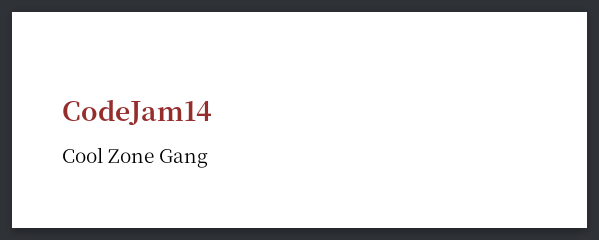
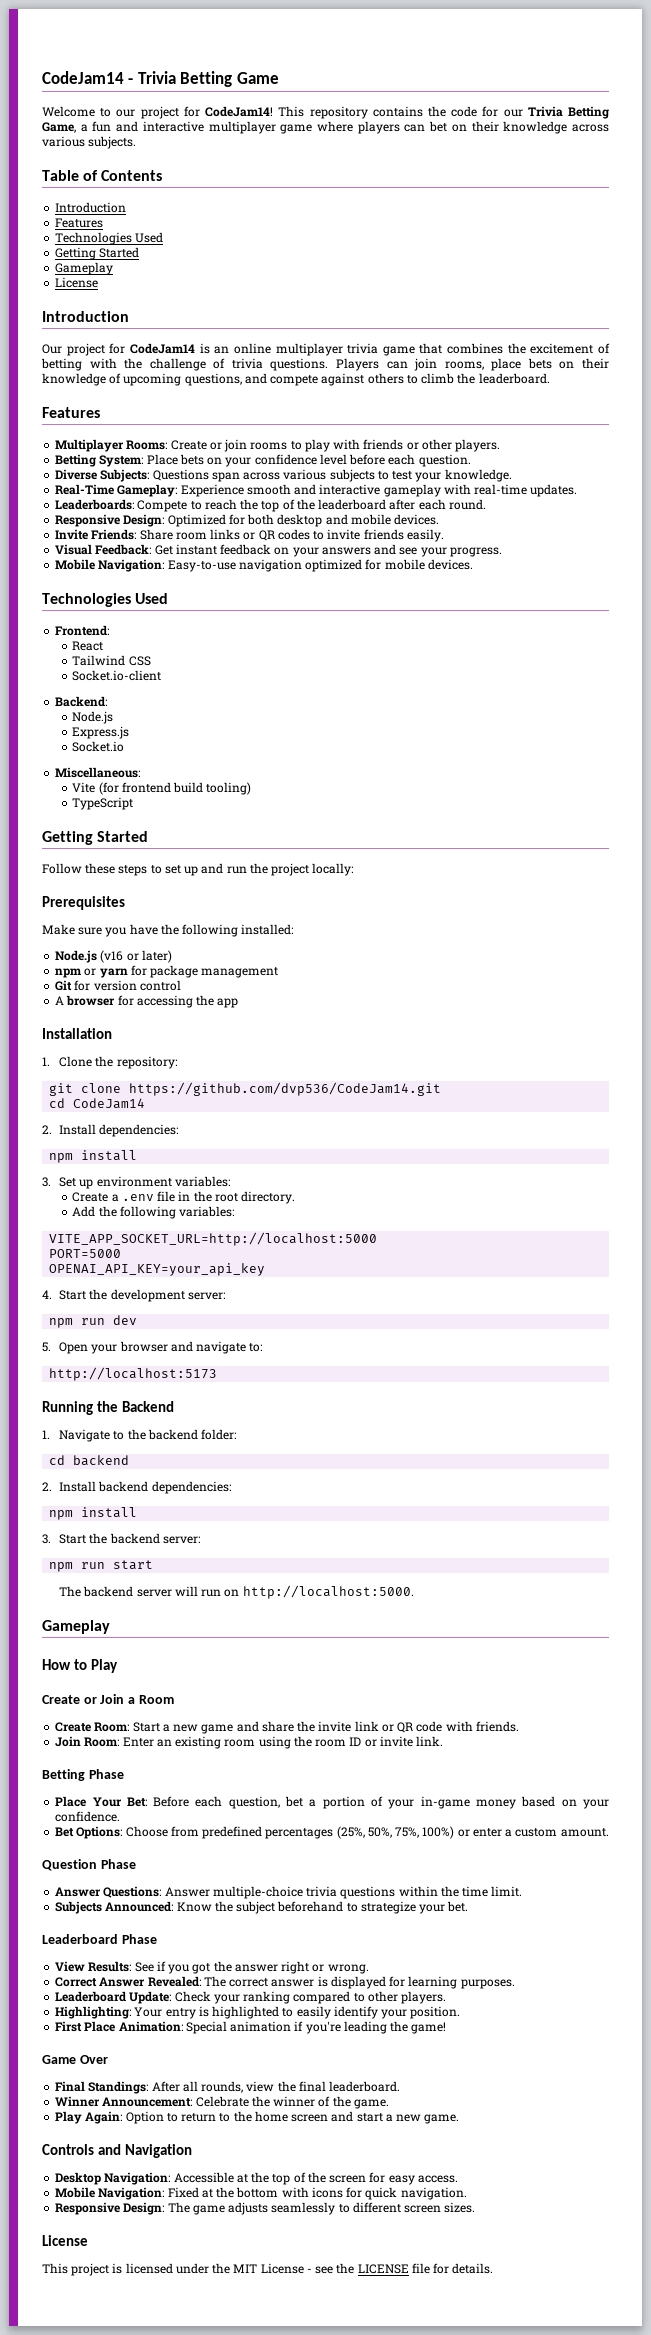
- CodeJam14
- Cool Zone Gang
+ CodeJam14 - Trivia Betting Game
+ Welcome to our project for CodeJam14! This repository contains the code for our Trivia Betting Game, a fun and interactive multiplayer game where players can bet on their knowledge across various subjects.
+ Table of Contents
+ Introduction
+ Features
+ Technologies Used
+ Getting Started
+ Gameplay
+ License
+ Introduction
+ Our project for CodeJam14 is an online multiplayer trivia game that combines the excitement of betting with the challenge of trivia questions. Players can join rooms, place bets on their knowledge of upcoming questions, and compete against others to climb the leaderboard.
+ Features
+ Multiplayer Rooms: Create or join rooms to play with friends or other players.
+ Betting System: Place bets on your confidence level before each question.
+ Diverse Subjects: Questions span across various subjects to test your knowledge.
+ Real-Time Gameplay: Experience smooth and interactive gameplay with real-time updates.
+ Leaderboards: Compete to reach the top of the leaderboard after each round.
+ Responsive Design: Optimized for both desktop and mobile devices.
+ Invite Friends: Share room links or QR codes to invite friends easily.
+ Visual Feedback: Get instant feedback on your answers and see your progress.
+ Mobile Navigation: Easy-to-use navigation optimized for mobile devices.
+ Technologies Used
+ Frontend:
+ React
+ Tailwind CSS
+ Socket.io-client
+ Backend:
+ Node.js
+ Express.js
+ Socket.io
+ Miscellaneous:
+ Vite (for frontend build tooling)
+ TypeScript
+ Getting Started
+ Follow these steps to set up and run the project locally:
+ Prerequisites
+ Make sure you have the following installed:
+ Node.js (v16 or later)
+ npm or yarn for package management
+ Git for version control
+ A browser for accessing the app
+ Installation
+ 1. Clone the repository:
+ git clone https://github.com/dvp536/CodeJam14.git
+ cd CodeJam14
+ 2. Install dependencies:
+ npm install
+ 3. Set up environment variables:
+ Create a .env file in the root directory.
+ Add the following variables:
+ VITE_APP_SOCKET_URL=http://localhost:5000
+ PORT=5000
+ OPENAI_API_KEY=your_api_key
+ 4. Start the development server:
+ npm run dev
+ 5. Open your browser and navigate to:
+ http://localhost:5173
+ Running the Backend
+ 1. Navigate to the backend folder:
+ cd backend
+ 2. Install backend dependencies:
+ npm install
+ 3. Start the backend server:
+ npm run start
+ The backend server will run on http://localhost:5000.
+ Gameplay
+ How to Play
+ Create or Join a Room
+ Create Room: Start a new game and share the invite link or QR code with friends.
+ Join Room: Enter an existing room using the room ID or invite link.
+ Betting Phase
+ Place Your Bet: Before each question, bet a portion of your in-game money based on your confidence.
+ Bet Options: Choose from predefined percentages (25%, 50%, 75%, 100%) or enter a custom amount.
+ Question Phase
+ Answer Questions: Answer multiple-choice trivia questions within the time limit.
+ Subjects Announced: Know the subject beforehand to strategize your bet.
+ Leaderboard Phase
+ View Results: See if you got the answer right or wrong.
+ Correct Answer Revealed: The correct answer is displayed for learning purposes.
+ Leaderboard Update: Check your ranking compared to other players.
+ Highlighting: Your entry is highlighted to easily identify your position.
+ First Place Animation: Special animation if you're leading the game!
+ Game Over
+ Final Standings: After all rounds, view the final leaderboard.
+ Winner Announcement: Celebrate the winner of the game.
+ Play Again: Option to return to the home screen and start a new game.
+ Controls and Navigation
+ Desktop Navigation: Accessible at the top of the screen for easy access.
+ Mobile Navigation: Fixed at the bottom with icons for quick navigation.
+ Responsive Design: The game adjusts seamlessly to different screen sizes.
+ License
+ This project is licensed under the MIT License - see the LICENSE file for details.

